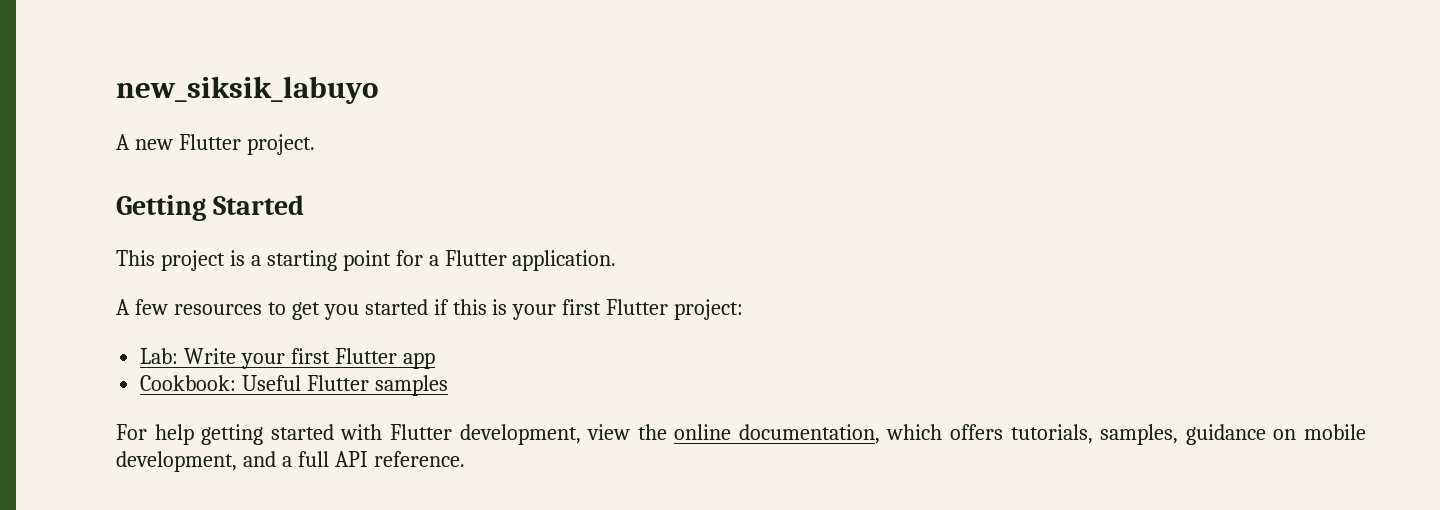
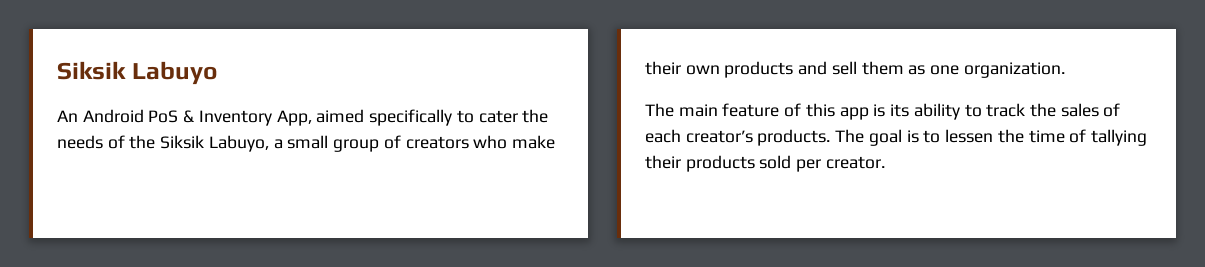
- new_siksik_labuyo
- A new Flutter project.
- Getting Started
- This project is a starting point for a Flutter application.
- A few resources to get you started if this is your first Flutter project:
- Lab: Write your first Flutter app
- Cookbook: Useful Flutter samples
- For help getting started with Flutter development, view the online documentation, which offers tutorials, samples, guidance on mobile development, and a full API reference.
+ Siksik Labuyo
+ An Android PoS & Inventory App, aimed specifically to cater the needs of the Siksik Labuyo, a small group of creators who make their own products and sell them as one organization.
+ The main feature of this app is its ability to track the sales of each creator’s products. The goal is to lessen the time of tallying their products sold per creator.

